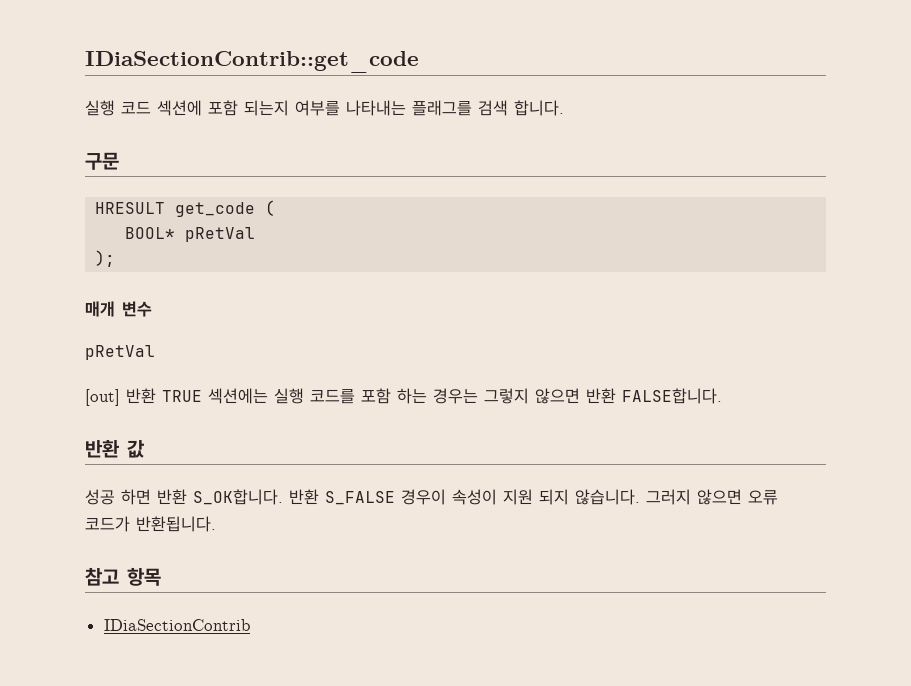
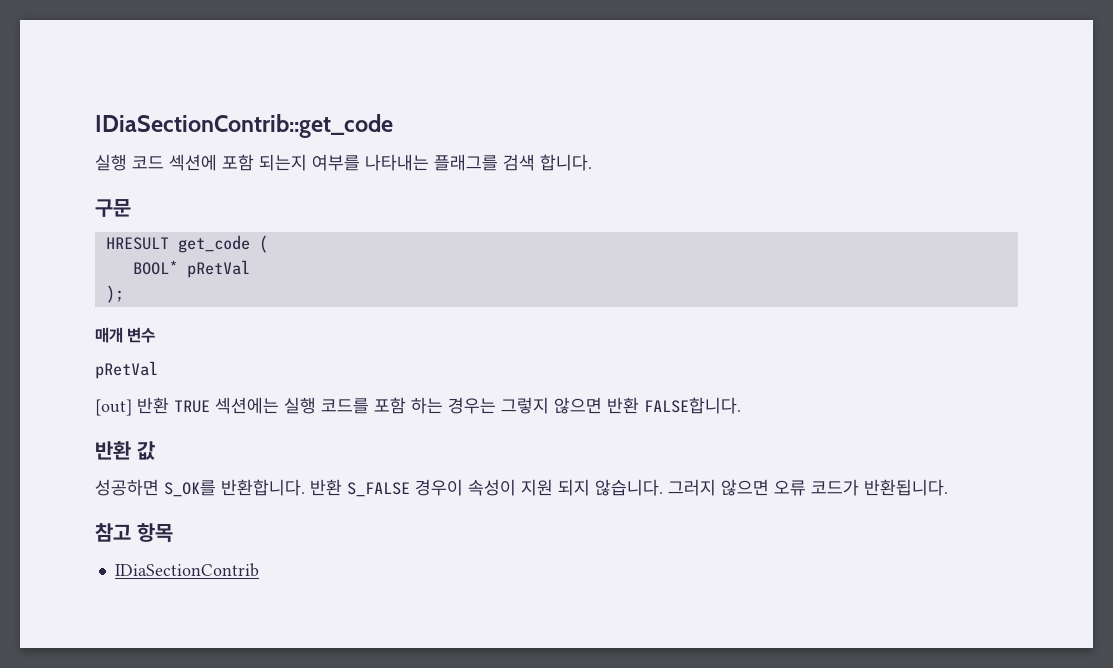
- 성공 하면 반환 S_OK합니다.
+ 성공하면 S_OK를 반환합니다.

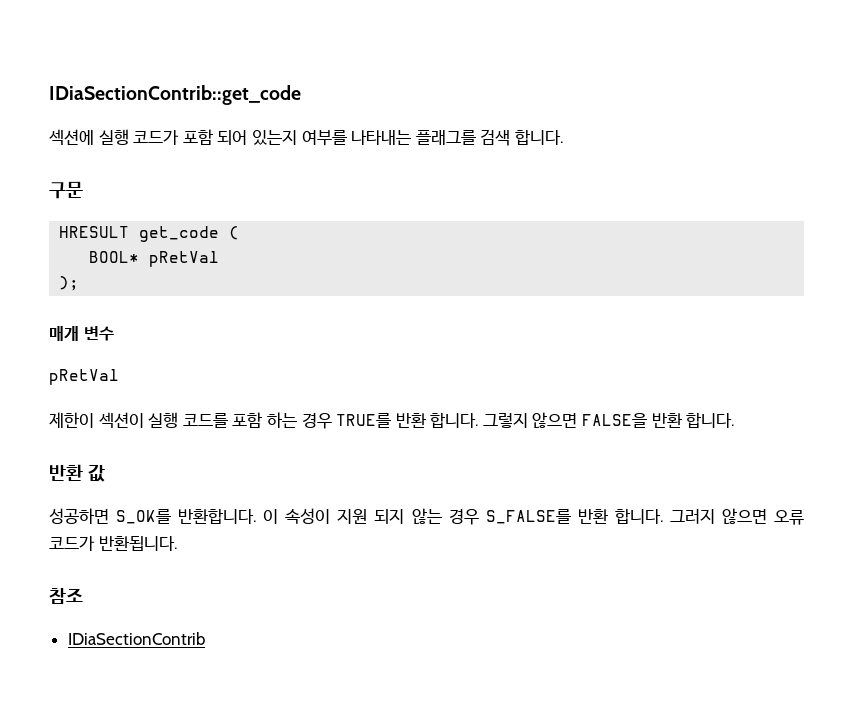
- 실행 코드 섹션에 포함 되는지 여부를 나타내는 플래그를 검색 합니다.
+ 섹션에 실행 코드가 포함 되어 있는지 여부를 나타내는 플래그를 검색 합니다.
- [out] 반환 TRUE 섹션에는 실행 코드를 포함 하는 경우는 그렇지 않으면 반환 FALSE합니다.
+ 제한이 섹션이 실행 코드를 포함 하는 경우 TRUE를 반환 합니다. 그렇지 않으면 FALSE을 반환 합니다.
- 반환 S_FALSE 경우이 속성이 지원 되지 않습니다.
+ 이 속성이 지원 되지 않는 경우 S_FALSE를 반환 합니다.
- 참고 항목
+ 참조

